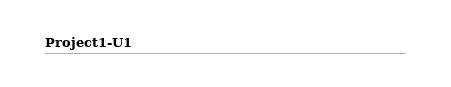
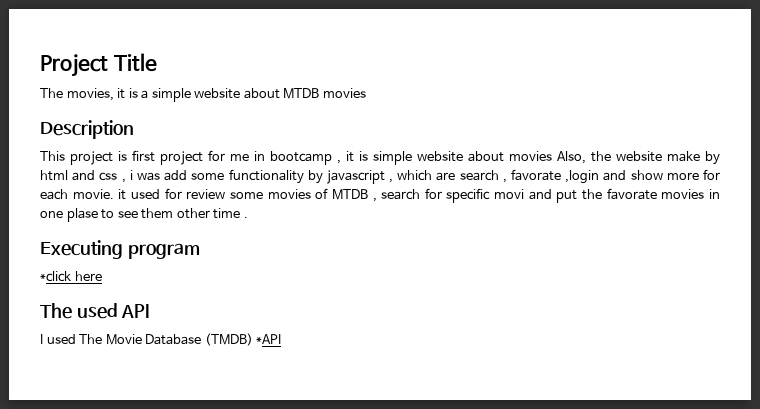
- Project1-U1
+ Project Title
+ The movies, it is a simple website about MTDB movies
+ Description
+ This project is first project for me in bootcamp , it is simple website about movies Also, the website make by html and css , i was add some functionality by javascript , which are search , favorate ,login and show more for each movie. it used for review some movies of MTDB , search for specific movi and put the favorate movies in one plase to see them other time .
+ Executing program
+ *click here
+ The used API
+ I used The Movie Database (TMDB) *API

